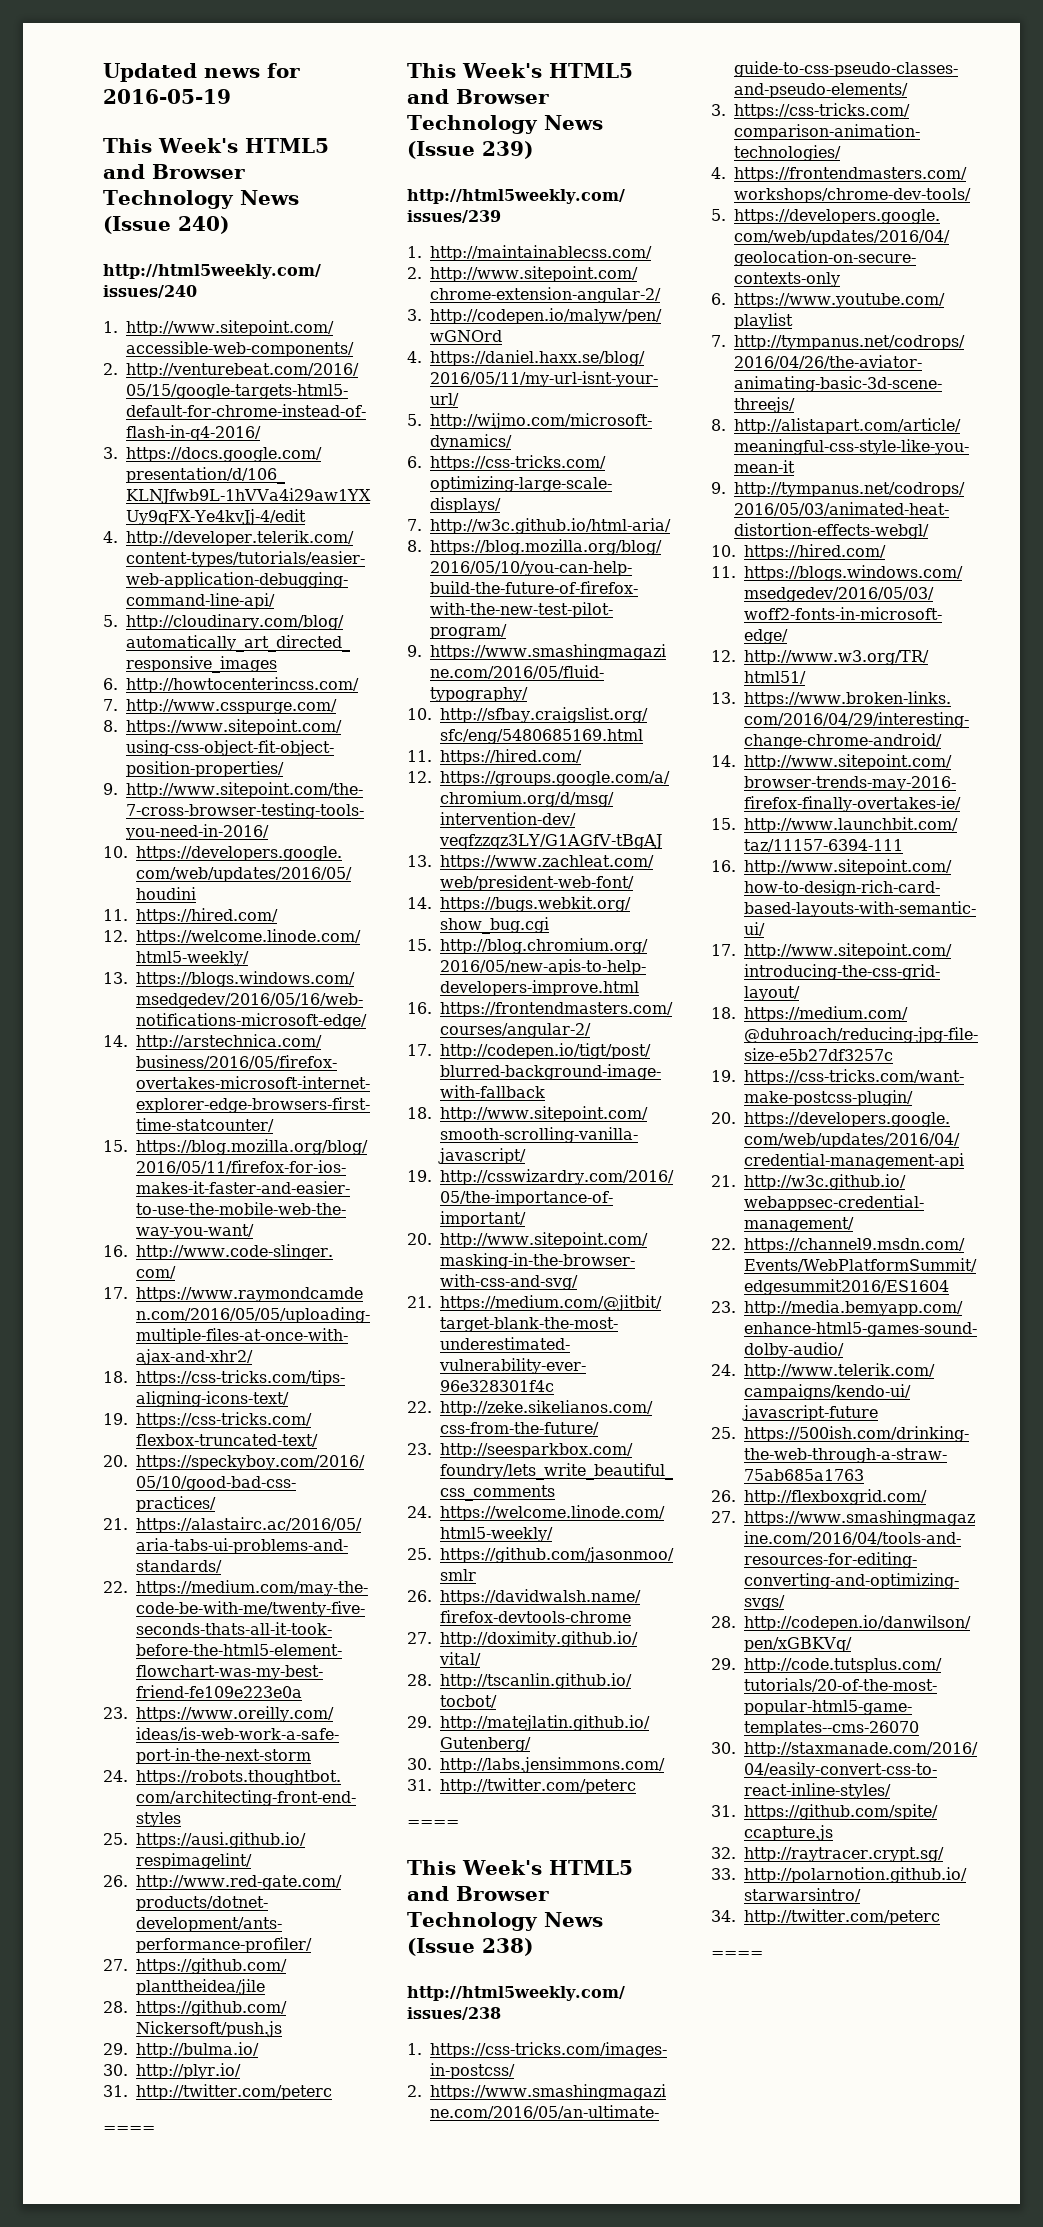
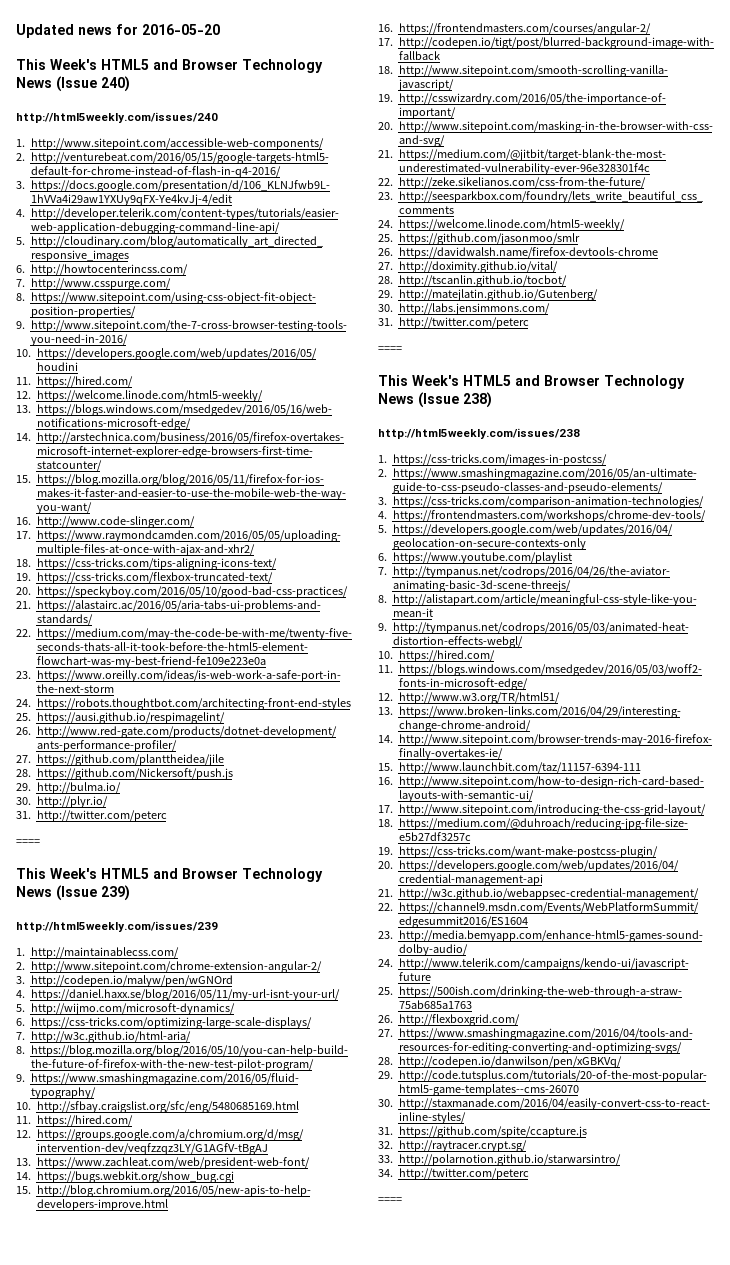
- Updated news for 2016-05-19
+ Updated news for 2016-05-20

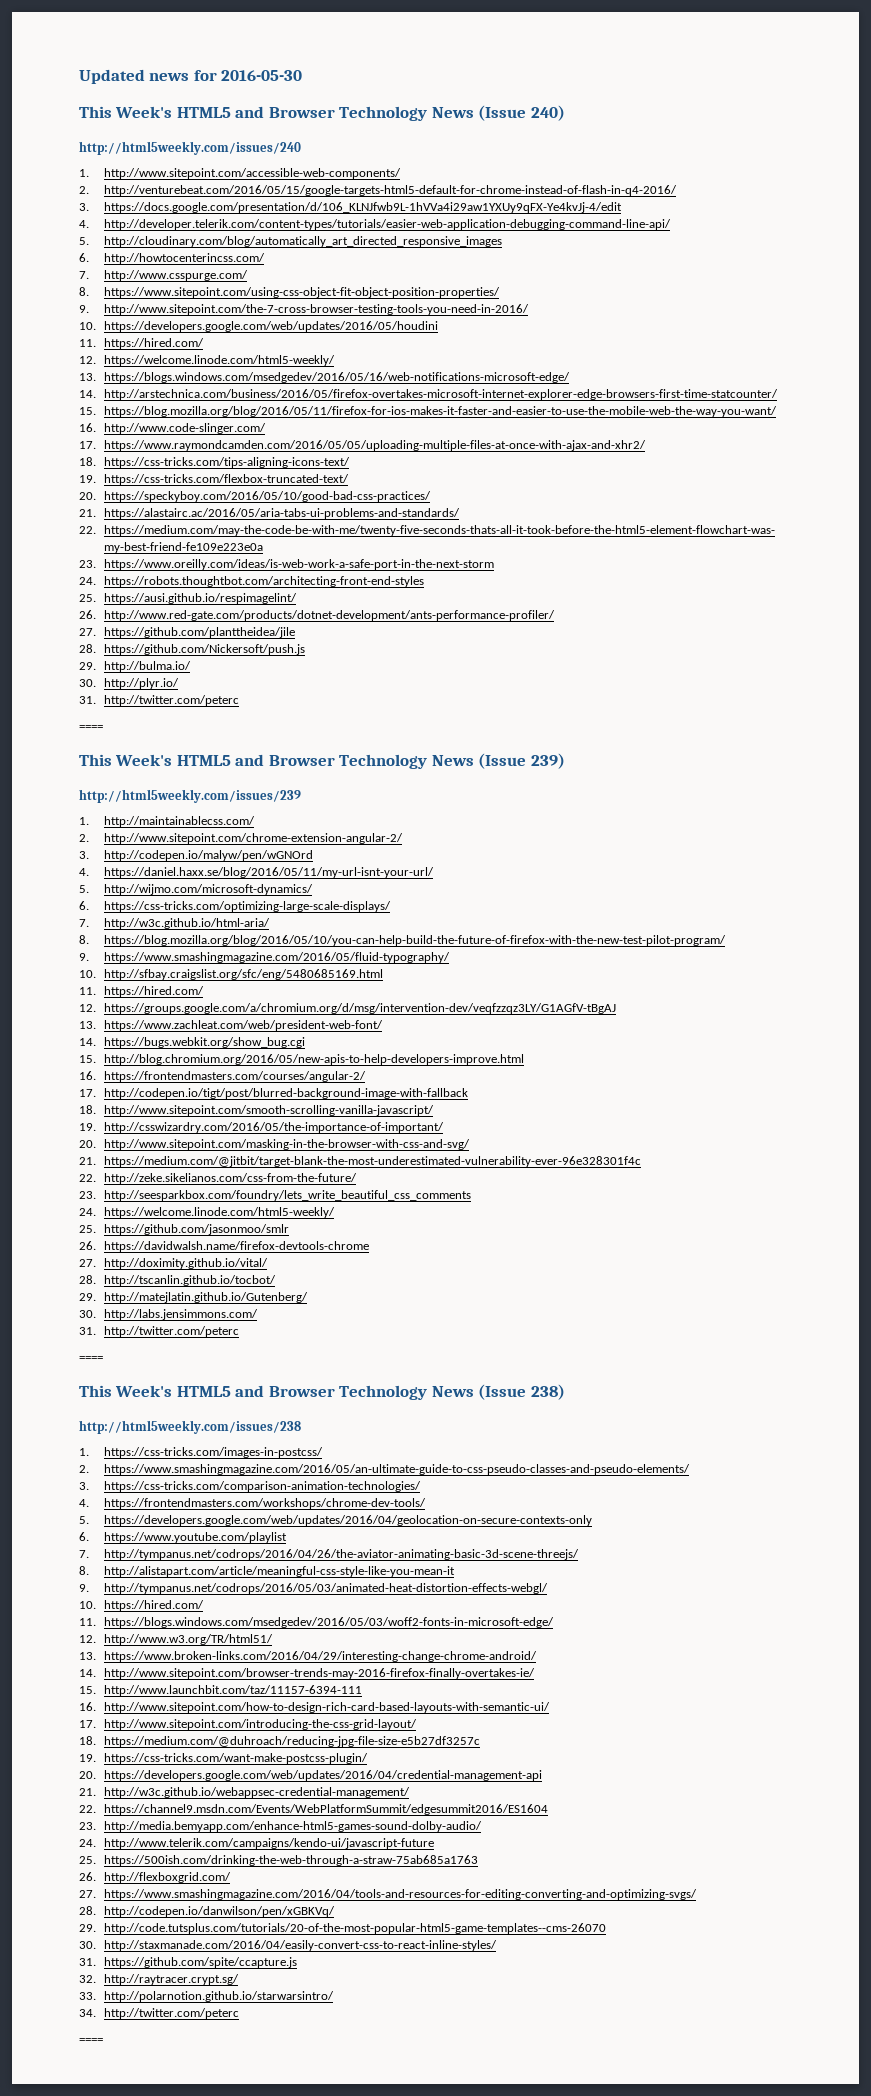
- Updated news for 2016-05-20
+ Updated news for 2016-05-30

